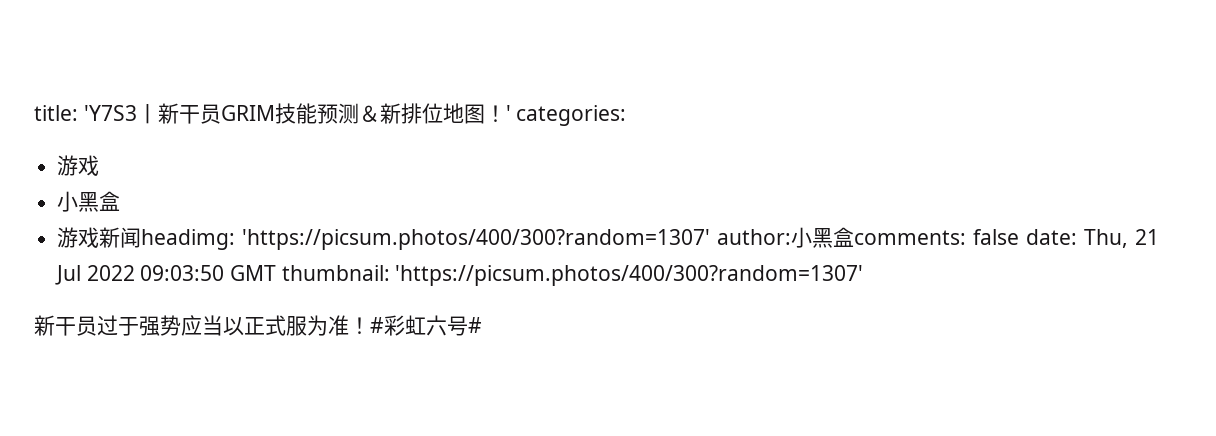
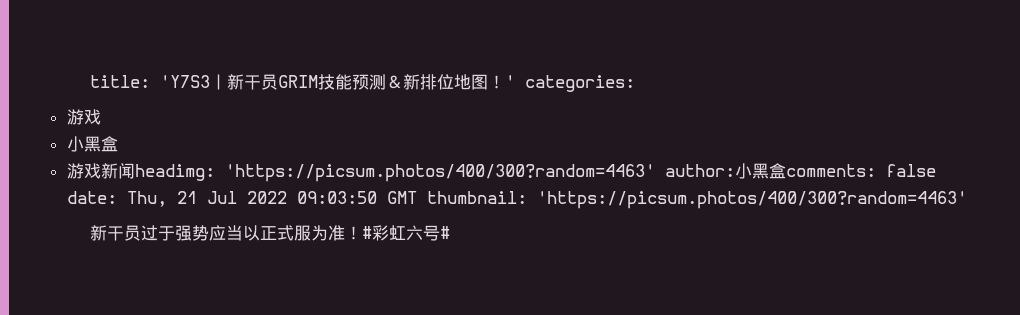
- 游戏新闻headimg: 'https://picsum.photos/400/300?random=1307' author:小黑盒comments: false date: Thu, 21 Jul 2022 09:03:50 GMT thumbnail: 'https://picsum.photos/400/300?random=1307'
+ 游戏新闻headimg: 'https://picsum.photos/400/300?random=4463' author:小黑盒comments: false date: Thu, 21 Jul 2022 09:03:50 GMT thumbnail: 'https://picsum.photos/400/300?random=4463'

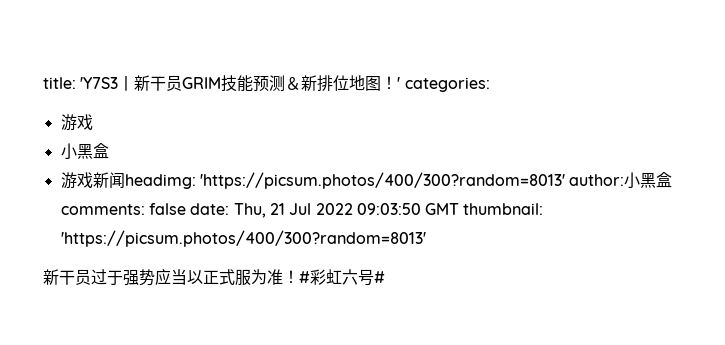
- 游戏新闻headimg: 'https://picsum.photos/400/300?random=4463' author:小黑盒comments: false date: Thu, 21 Jul 2022 09:03:50 GMT thumbnail: 'https://picsum.photos/400/300?random=4463'
+ 游戏新闻headimg: 'https://picsum.photos/400/300?random=8013' author:小黑盒comments: false date: Thu, 21 Jul 2022 09:03:50 GMT thumbnail: 'https://picsum.photos/400/300?random=8013'

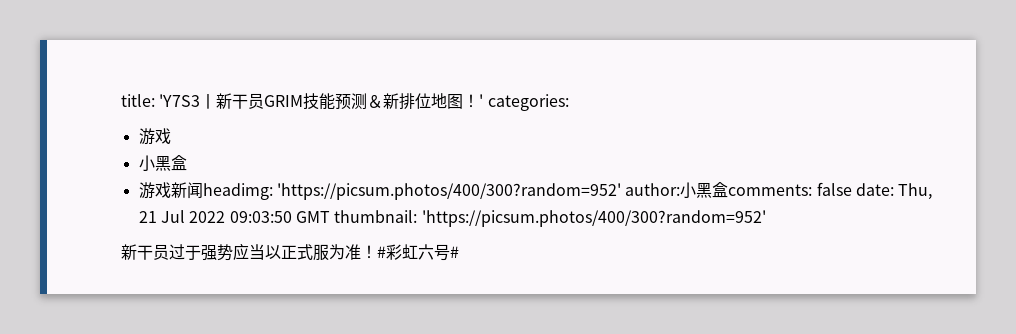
- 游戏新闻headimg: 'https://picsum.photos/400/300?random=8013' author:小黑盒comments: false date: Thu, 21 Jul 2022 09:03:50 GMT thumbnail: 'https://picsum.photos/400/300?random=8013'
+ 游戏新闻headimg: 'https://picsum.photos/400/300?random=952' author:小黑盒comments: false date: Thu, 21 Jul 2022 09:03:50 GMT thumbnail: 'https://picsum.photos/400/300?random=952'

